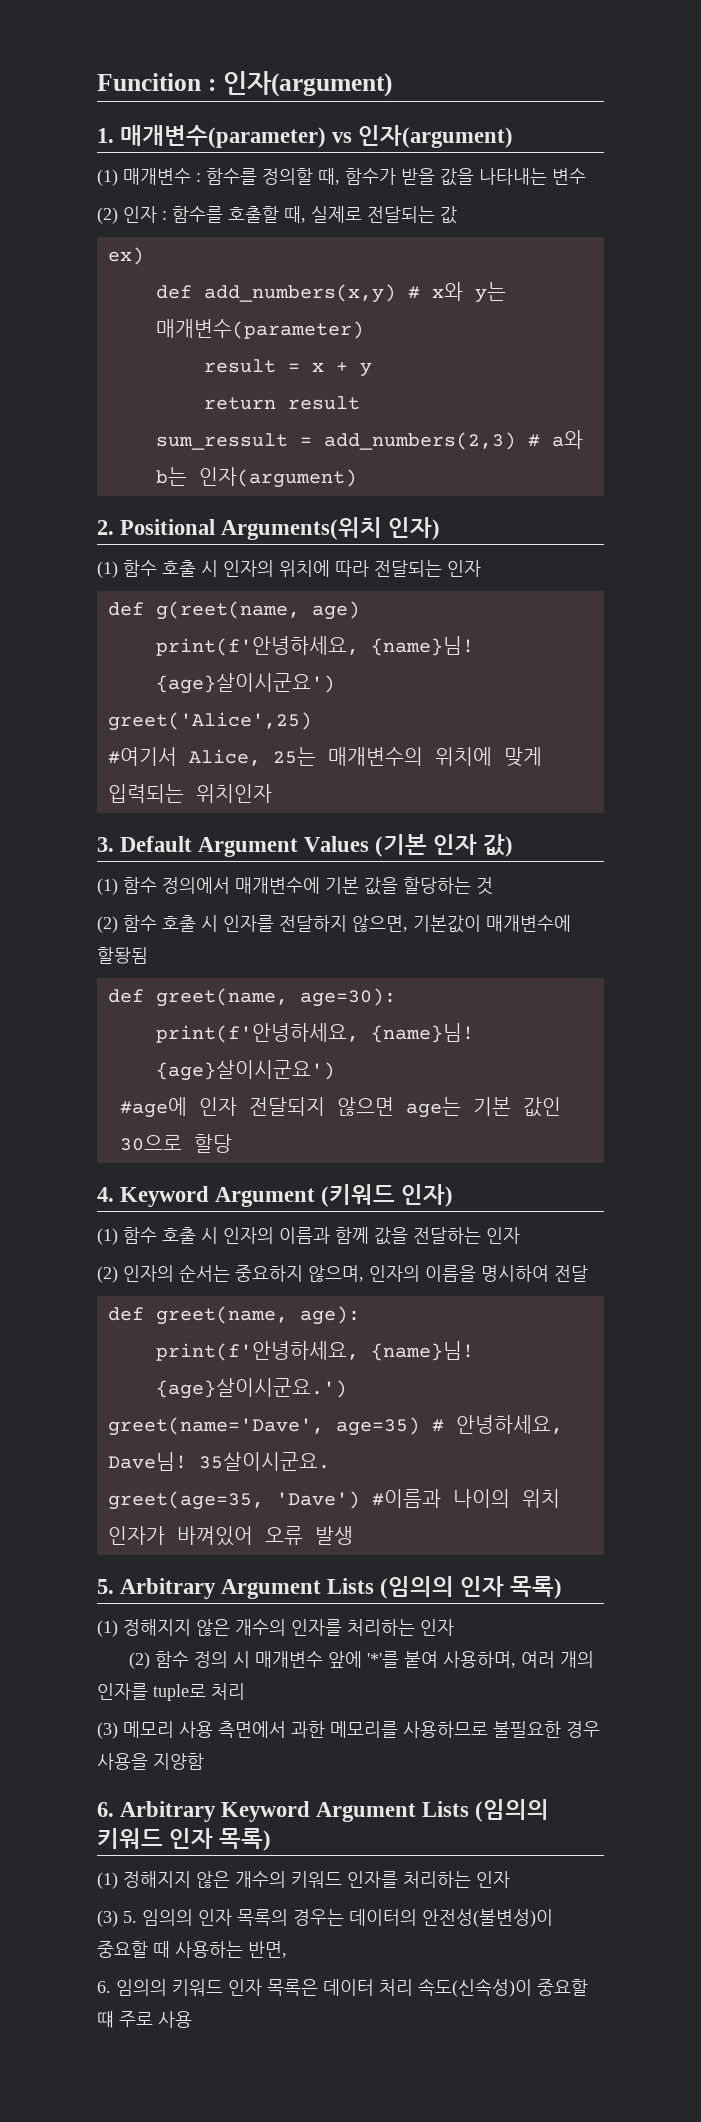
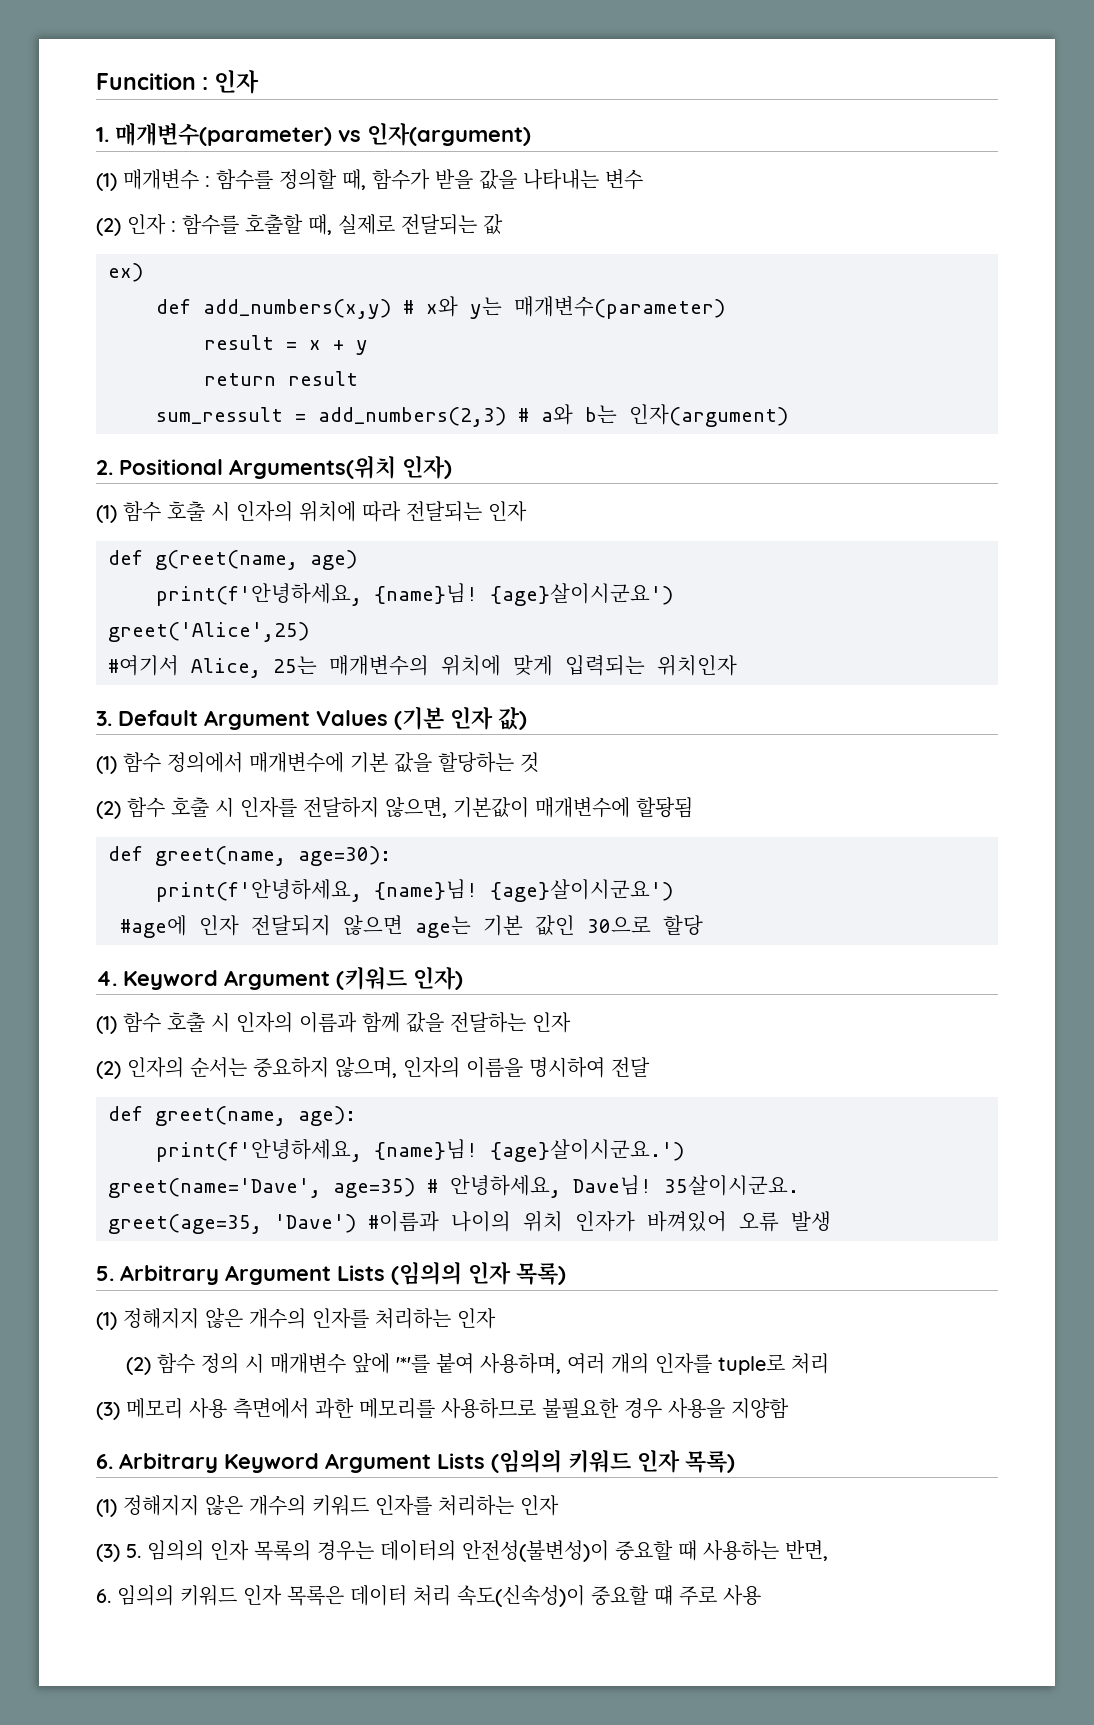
- Funcition : 인자(argument)
+ Funcition : 인자

